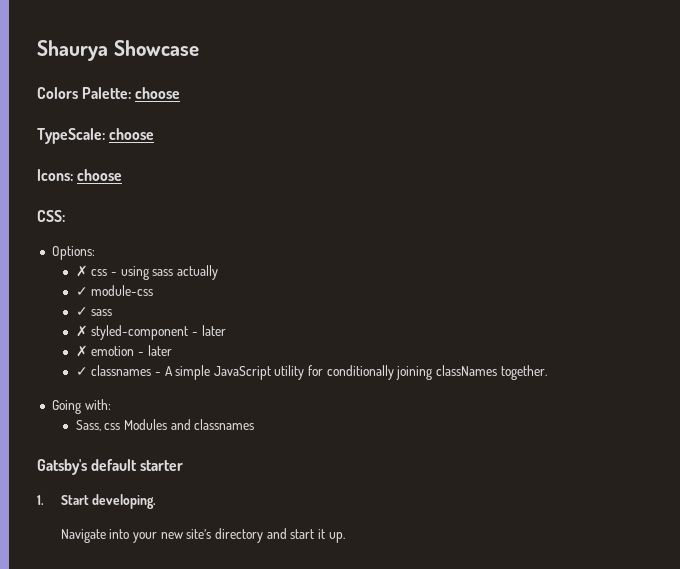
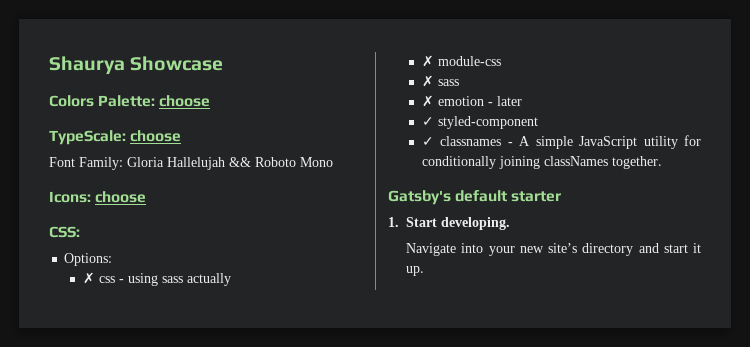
+ Font Family: Gloria Hallelujah && Roboto Mono
- ✓ module-css
+ ✗ module-css
- ✓ sass
- ✗ styled-component - later
+ ✗ sass
+ ✓ styled-component
- Going with:
- Sass, css Modules and classnames

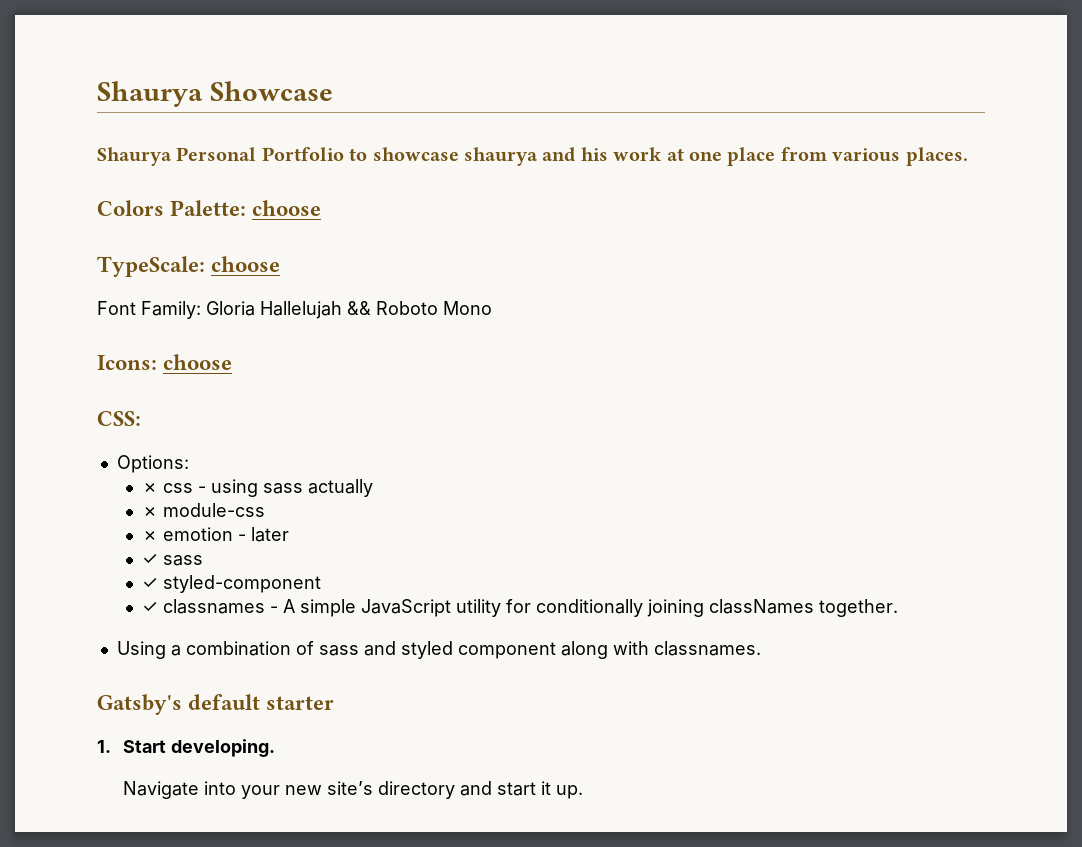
+ Shaurya Personal Portfolio to showcase shaurya and his work at one place from various places.
- ✗ sass
+ ✓ sass
+ Using a combination of sass and styled component along with classnames.

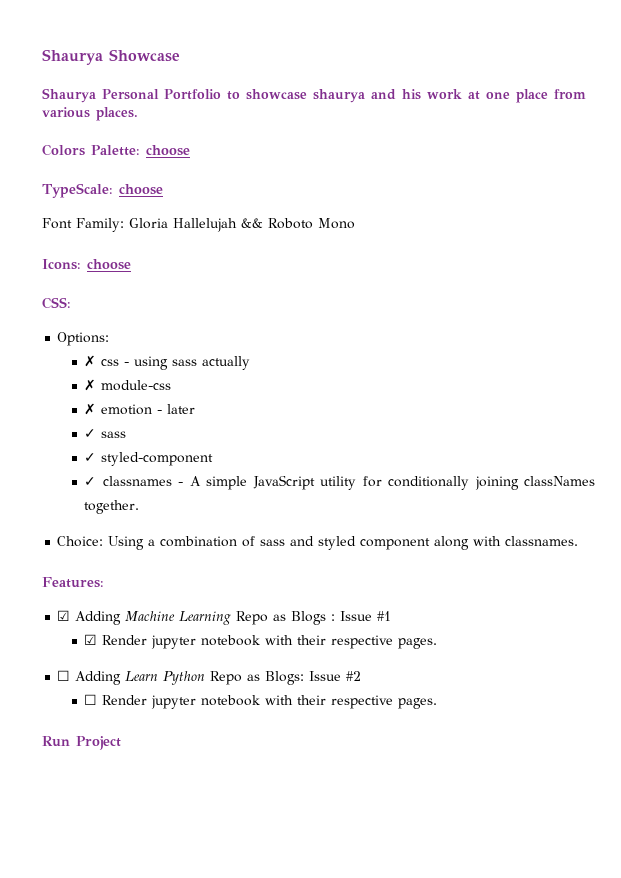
- Using a combination of sass and styled component along with classnames.
+ Choice: Using a combination of sass and styled component along with classnames.
- Gatsby's default starter
- 1. Start developing.
- Navigate into your new site’s directory and start it up.
+ Features:
+ ☑ Adding Machine Learning Repo as Blogs : Issue #1
+ ☑ Render jupyter notebook with their respective pages.
+ ☐ Adding Learn Python Repo as Blogs: Issue #2
+ ☐ Render jupyter notebook with their respective pages.
+ Run Project

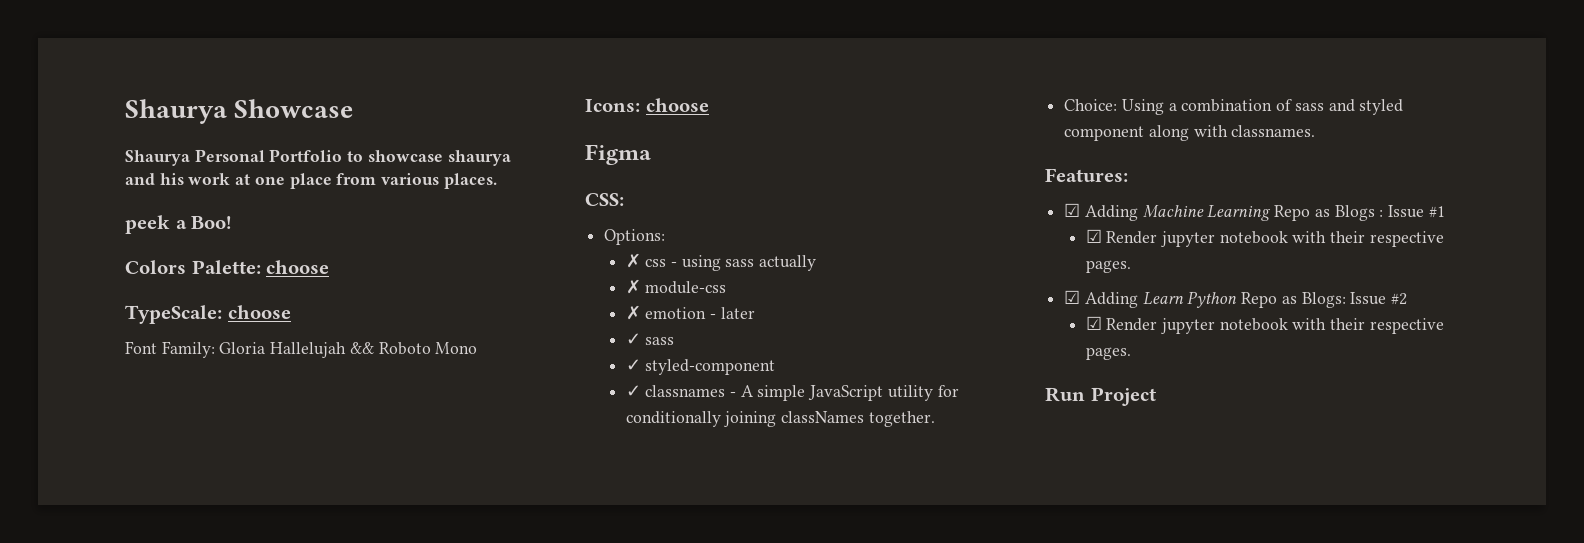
+ peek a Boo!
+ Figma
- ☐ Adding Learn Python Repo as Blogs: Issue #2
- ☐ Render jupyter notebook with their respective pages.
+ ☑ Adding Learn Python Repo as Blogs: Issue #2
+ ☑ Render jupyter notebook with their respective pages.

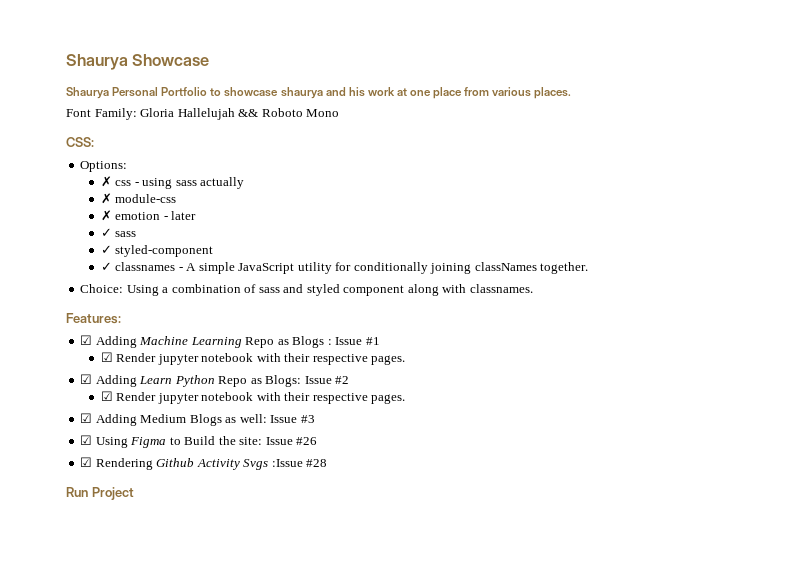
- peek a Boo!
- Colors Palette: choose
- TypeScale: choose
- Icons: choose
- Figma
+ ☑ Adding Medium Blogs as well: Issue #3
+ ☑ Using Figma to Build the site: Issue #26
+ ☑ Rendering Github Activity Svgs :Issue #28

